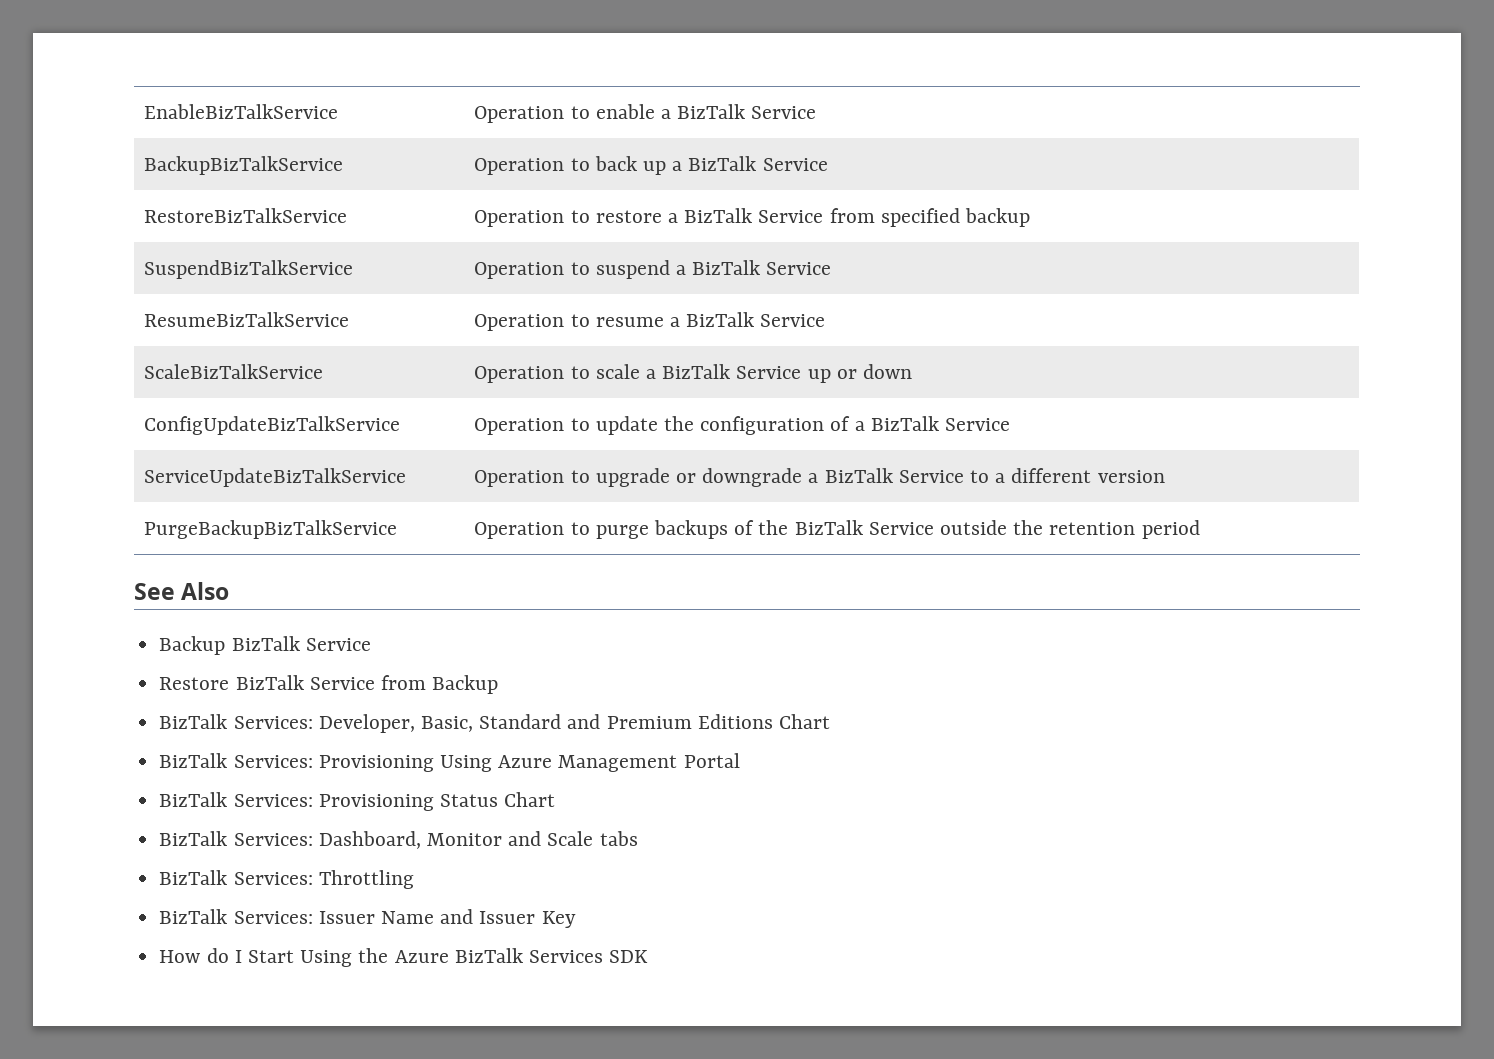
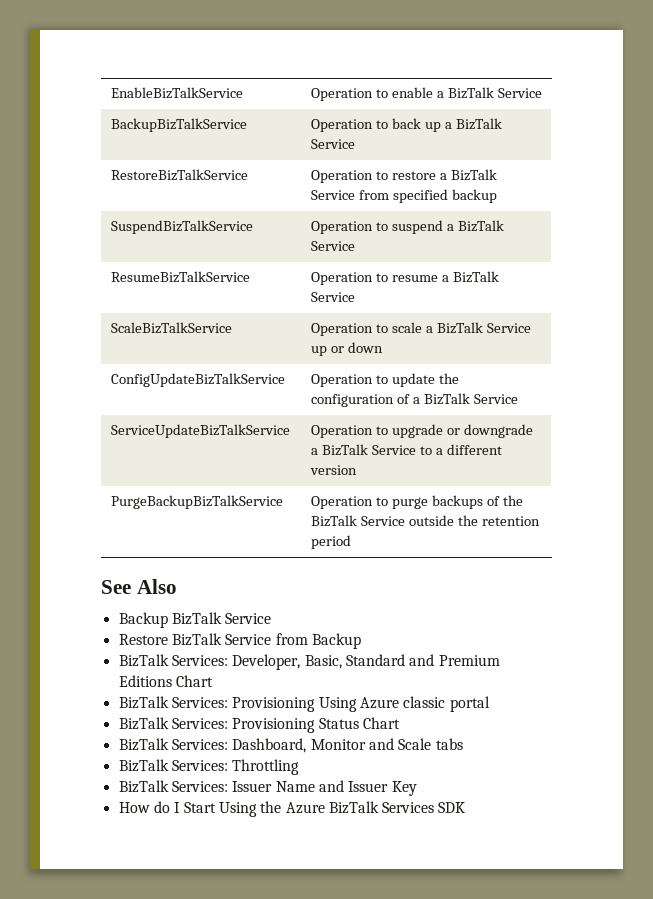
- BizTalk Services: Provisioning Using Azure Management Portal
+ BizTalk Services: Provisioning Using Azure classic portal

